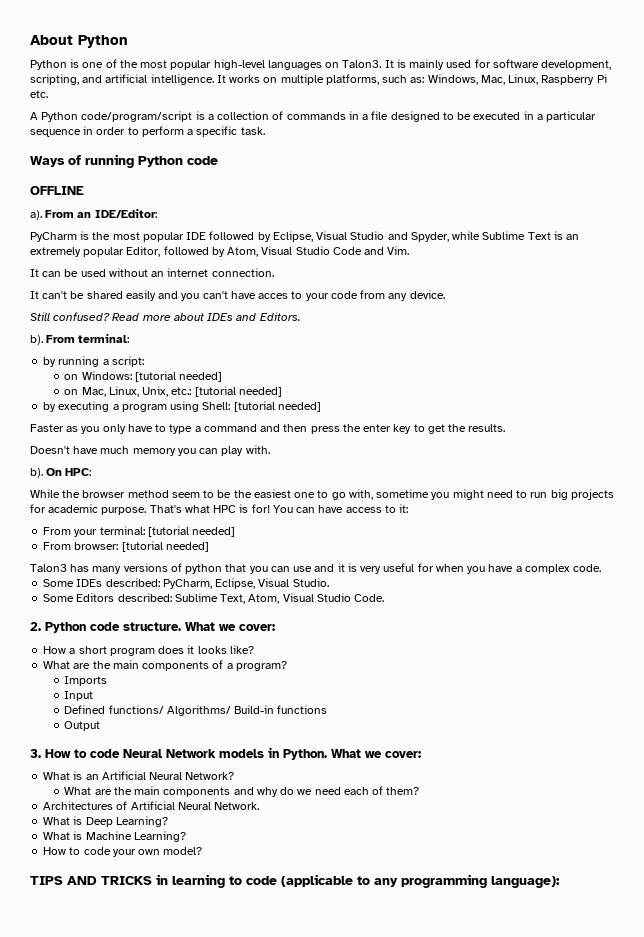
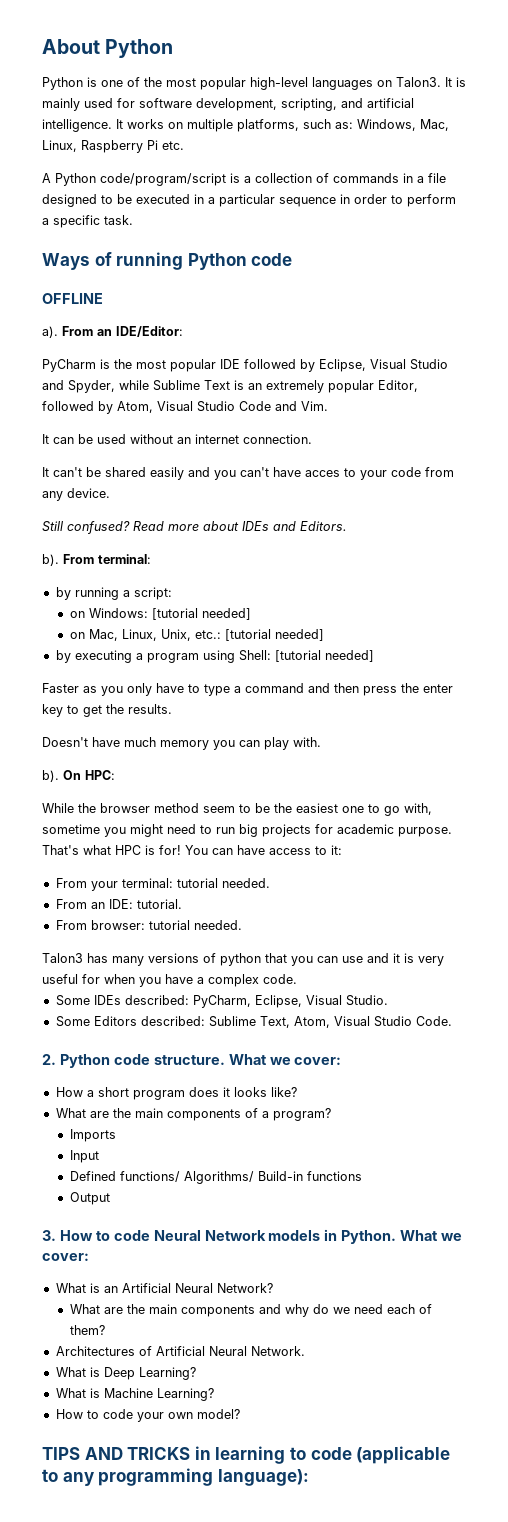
- From your terminal: [tutorial needed]
+ From your terminal: tutorial needed.
+ From an IDE: tutorial.
- From browser: [tutorial needed]
+ From browser: tutorial needed.

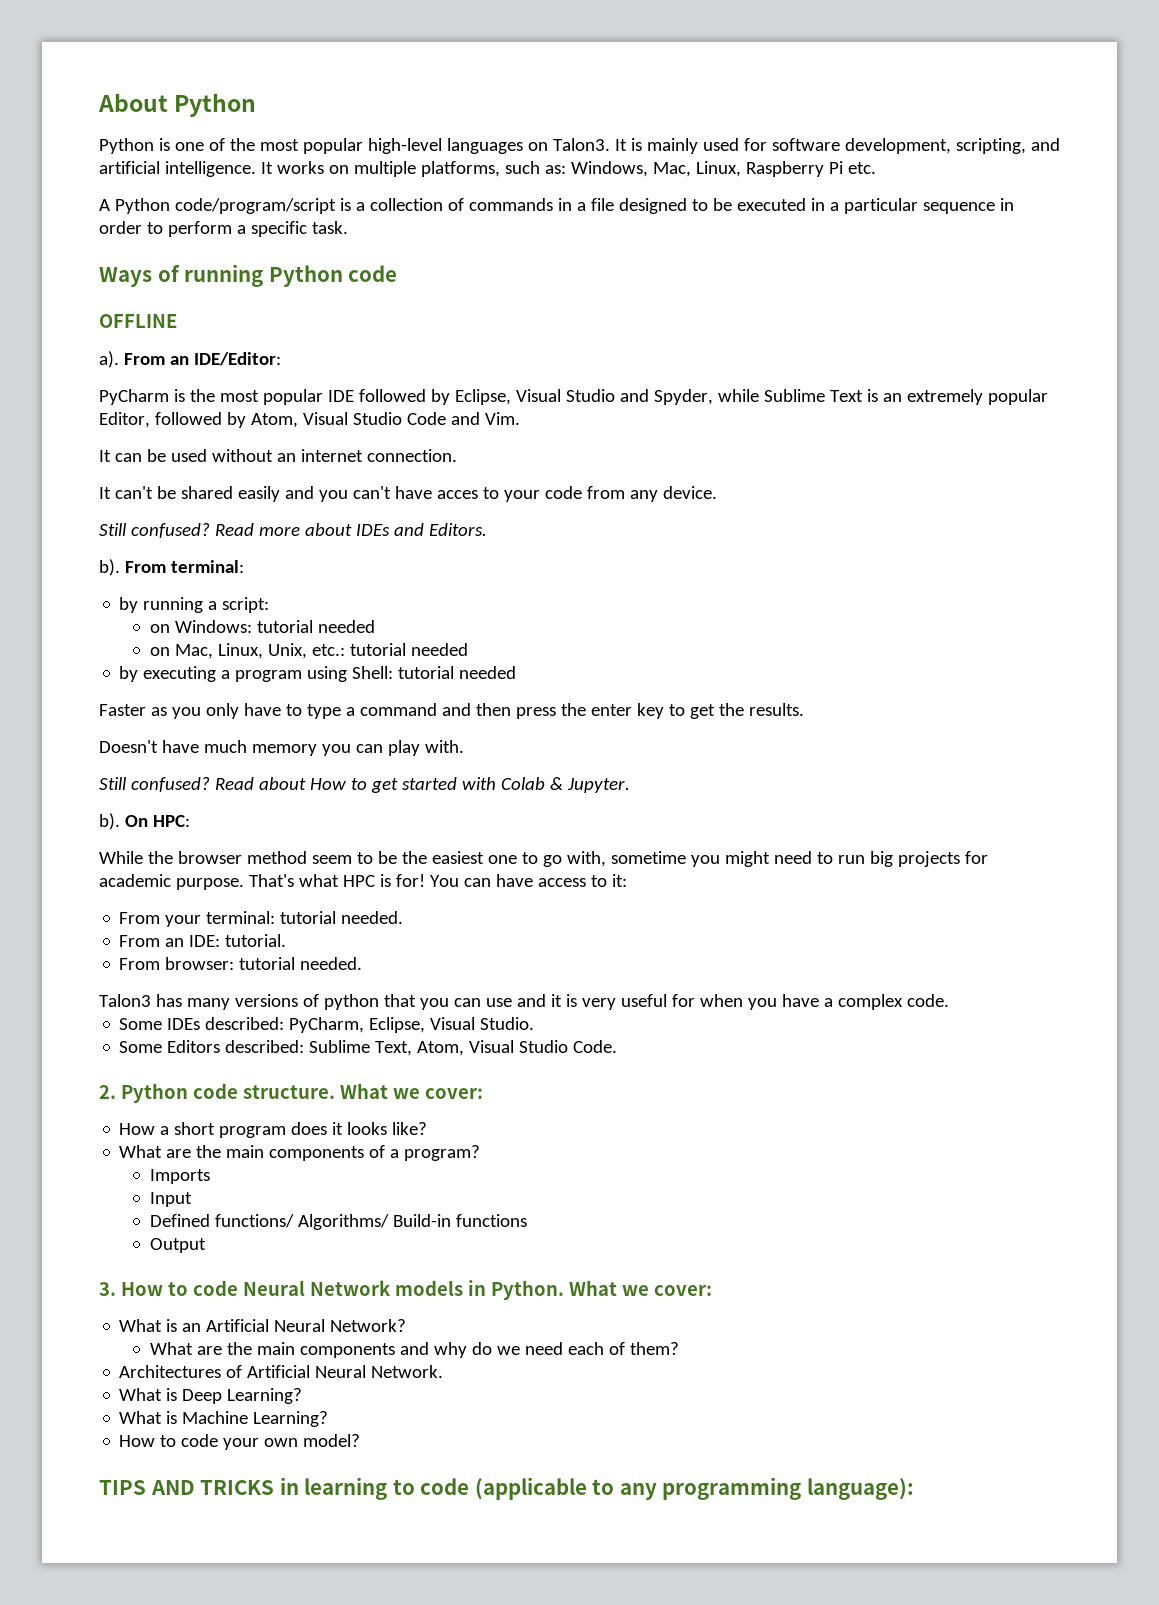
- on Windows: [tutorial needed]
+ on Windows: tutorial needed
- on Mac, Linux, Unix, etc.: [tutorial needed]
+ on Mac, Linux, Unix, etc.: tutorial needed
- by executing a program using Shell: [tutorial needed]
+ by executing a program using Shell: tutorial needed
+ Still confused? Read about How to get started with Colab & Jupyter.

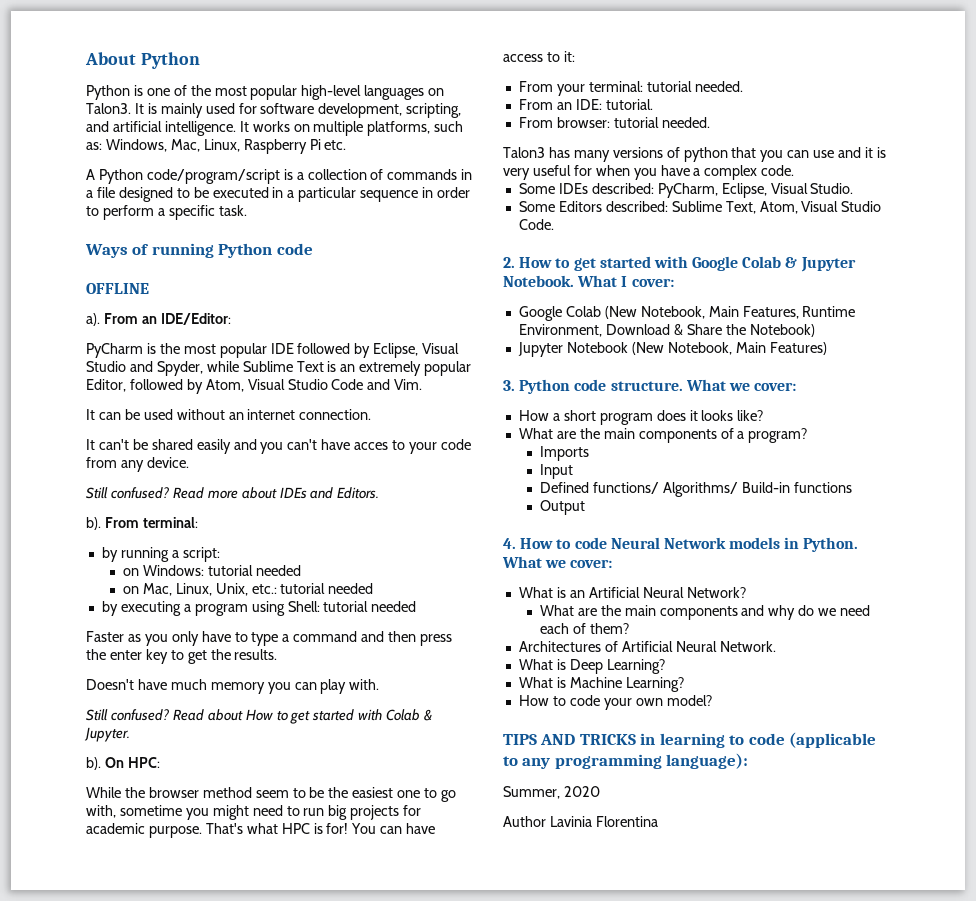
- 2. Python code structure.
+ 2. How to get started with Google Colab & Jupyter Notebook. What I cover:
+ Google Colab (New Notebook, Main Features, Runtime Environment, Download & Share the Notebook)
+ Jupyter Notebook (New Notebook, Main Features)
+ 3. Python code structure.
- 3. How to code Neural Network models in Python.
+ 4. How to code Neural Network models in Python.
+ Summer, 2020
+ Author Lavinia Florentina

